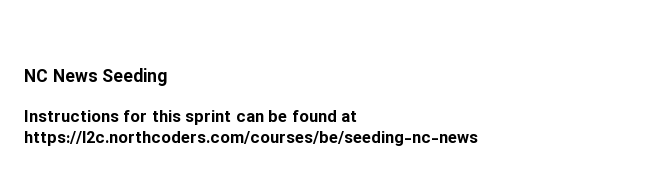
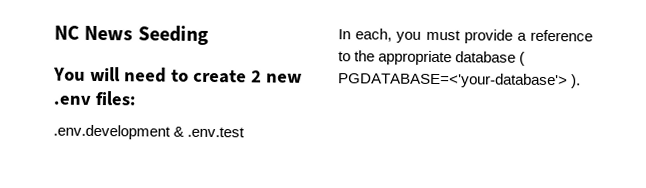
- Instructions for this sprint can be found at https://l2c.northcoders.com/courses/be/seeding-nc-news
+ You will need to create 2 new .env files:
+ .env.development & .env.test
+ In each, you must provide a reference to the appropriate database ( PGDATABASE=<'your-database'> ).

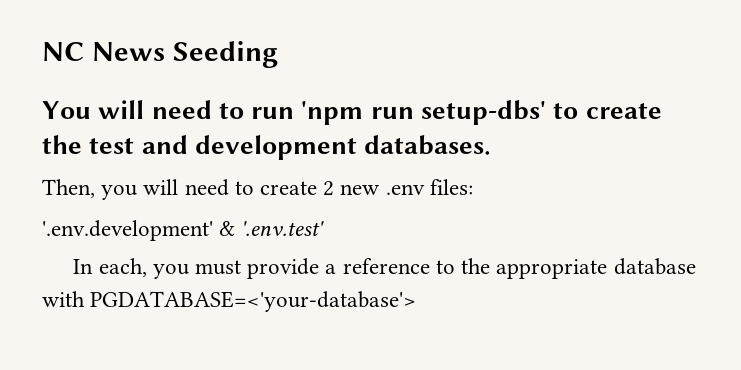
- You will need to create 2 new .env files:
+ You will need to run 'npm run setup-dbs' to create the test and development databases.
+ Then, you will need to create 2 new .env files:
- .env.development & .env.test
+ '.env.development' & '.env.test'
- In each, you must provide a reference to the appropriate database ( PGDATABASE=<'your-database'> ).
+ In each, you must provide a reference to the appropriate database with PGDATABASE=<'your-database'>

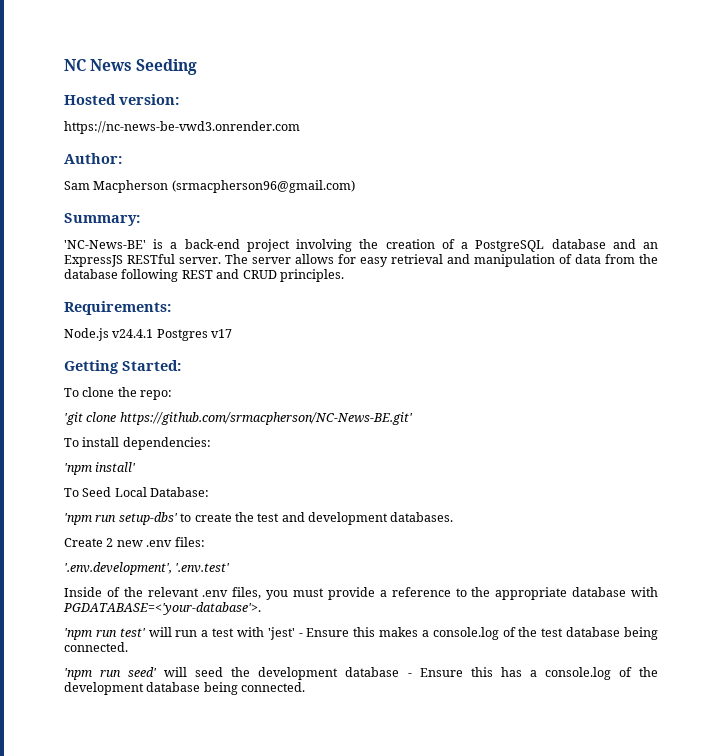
- You will need to run 'npm run setup-dbs' to create the test and development databases.
+ Hosted version:
+ https://nc-news-be-vwd3.onrender.com
+ Author:
+ Sam Macpherson (srmacpherson96@gmail.com)
+ Summary:
+ 'NC-News-BE' is a back-end project involving the creation of a PostgreSQL database and an ExpressJS RESTful server. The server allows for easy retrieval and manipulation of data from the database following REST and CRUD principles.
+ Requirements:
+ Node.js v24.4.1 Postgres v17
+ Getting Started:
+ To clone the repo:
+ 'git clone https://github.com/srmacpherson/NC-News-BE.git'
+ To install dependencies:
+ 'npm install'
+ To Seed Local Database:
+ 'npm run setup-dbs' to create the test and development databases.
- Then, you will need to create 2 new .env files:
+ Create 2 new .env files:
- '.env.development' & '.env.test'
+ '.env.development', '.env.test'
- In each, you must provide a reference to the appropriate database with PGDATABASE=<'your-database'>
+ Inside of the relevant .env files, you must provide a reference to the appropriate database with PGDATABASE=<'your-database'>.
+ 'npm run test' will run a test with 'jest' - Ensure this makes a console.log of the test database being connected.
+ 'npm run seed' will seed the development database - Ensure this has a console.log of the development database being connected.

